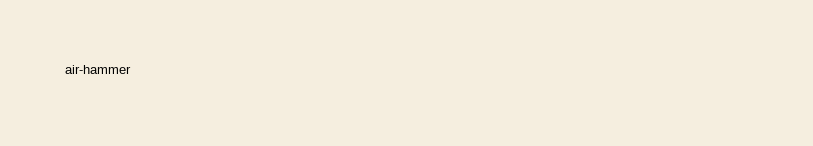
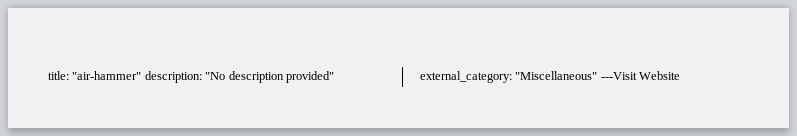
- air-hammer
+ title: "air-hammer" description: "No description provided" external_category: "Miscellaneous" ---Visit Website

